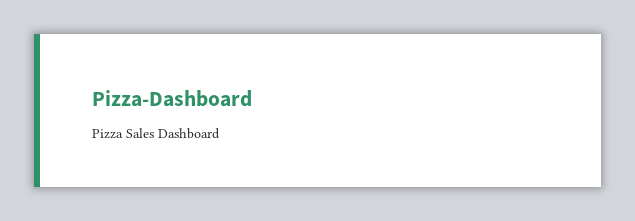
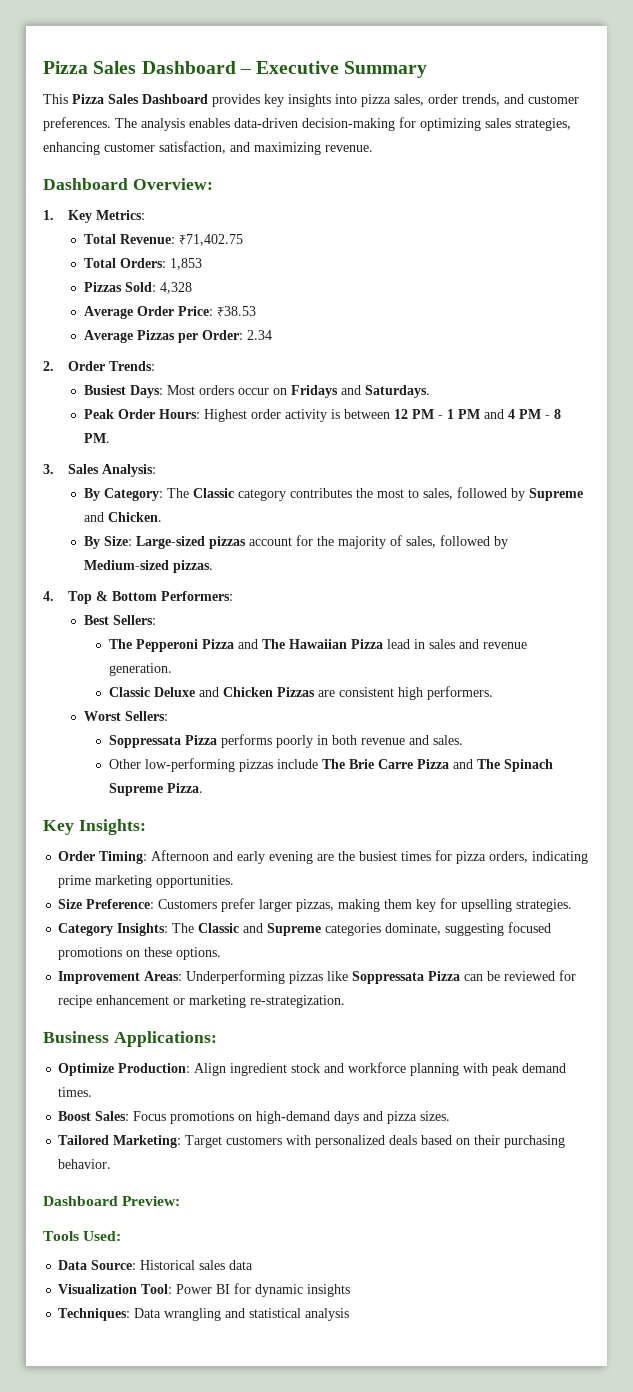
- Pizza-Dashboard
- Pizza Sales Dashboard
+ Pizza Sales Dashboard – Executive Summary
+ This Pizza Sales Dashboard provides key insights into pizza sales, order trends, and customer preferences. The analysis enables data-driven decision-making for optimizing sales strategies, enhancing customer satisfaction, and maximizing revenue.
+ Dashboard Overview:
+ 1. Key Metrics:
+ Total Revenue: ₹71,402.75
+ Total Orders: 1,853
+ Pizzas Sold: 4,328
+ Average Order Price: ₹38.53
+ Average Pizzas per Order: 2.34
+ 2. Order Trends:
+ Busiest Days: Most orders occur on Fridays and Saturdays.
+ Peak Order Hours: Highest order activity is between 12 PM - 1 PM and 4 PM - 8 PM.
+ 3. Sales Analysis:
+ By Category: The Classic category contributes the most to sales, followed by Supreme and Chicken.
+ By Size: Large-sized pizzas account for the majority of sales, followed by Medium-sized pizzas.
+ 4. Top & Bottom Performers:
+ Best Sellers:
+ The Pepperoni Pizza and The Hawaiian Pizza lead in sales and revenue generation.
+ Classic Deluxe and Chicken Pizzas are consistent high performers.
+ Worst Sellers:
+ Soppressata Pizza performs poorly in both revenue and sales.
+ Other low-performing pizzas include The Brie Carre Pizza and The Spinach Supreme Pizza.
+ Key Insights:
+ Order Timing: Afternoon and early evening are the busiest times for pizza orders, indicating prime marketing opportunities.
+ Size Preference: Customers prefer larger pizzas, making them key for upselling strategies.
+ Category Insights: The Classic and Supreme categories dominate, suggesting focused promotions on these options.
+ Improvement Areas: Underperforming pizzas like Soppressata Pizza can be reviewed for recipe enhancement or marketing re-strategization.
+ Business Applications:
+ Optimize Production: Align ingredient stock and workforce planning with peak demand times.
+ Boost Sales: Focus promotions on high-demand days and pizza sizes.
+ Tailored Marketing: Target customers with personalized deals based on their purchasing behavior.
+ Dashboard Preview:
+ Tools Used:
+ Data Source: Historical sales data
+ Visualization Tool: Power BI for dynamic insights
+ Techniques: Data wrangling and statistical analysis

